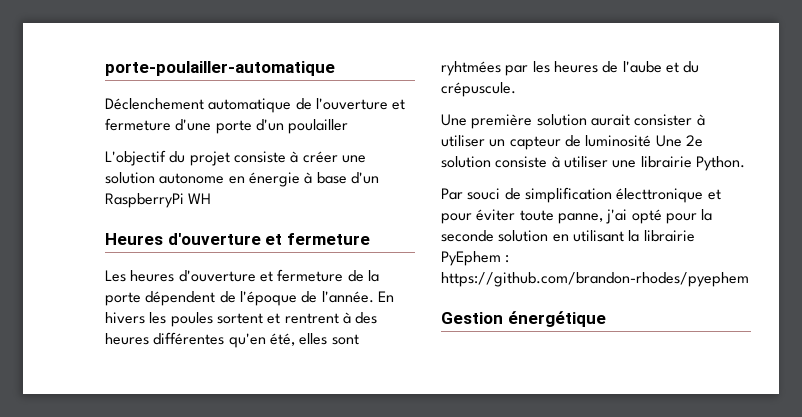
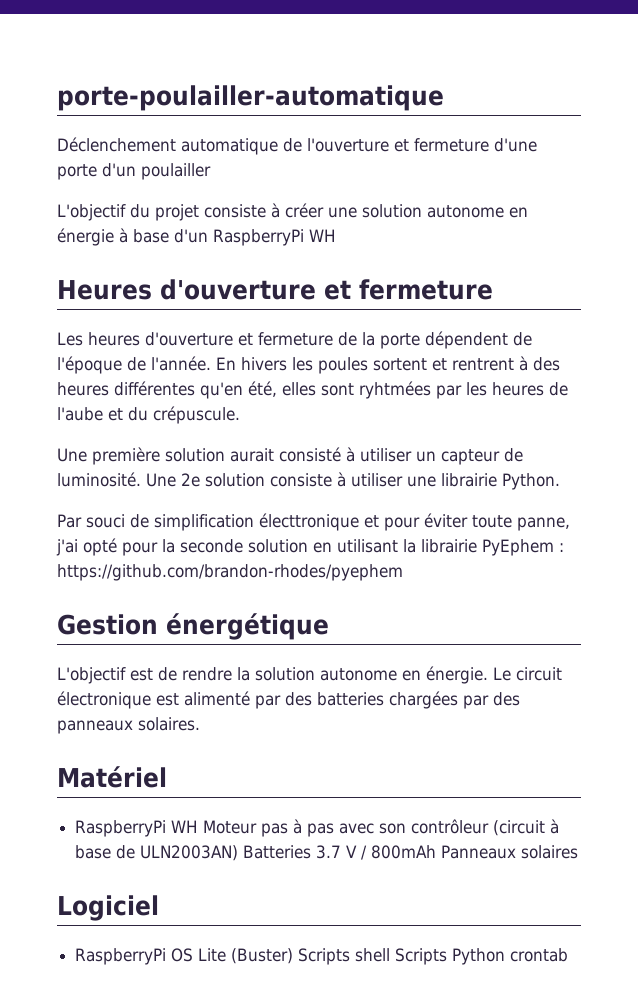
- Une première solution aurait consister à utiliser un capteur de luminosité Une 2e solution consiste à utiliser une librairie Python.
+ Une première solution aurait consisté à utiliser un capteur de luminosité. Une 2e solution consiste à utiliser une librairie Python.
+ L'objectif est de rendre la solution autonome en énergie. Le circuit électronique est alimenté par des batteries chargées par des panneaux solaires.
+ Matériel
+ RaspberryPi WH Moteur pas à pas avec son contrôleur (circuit à base de ULN2003AN) Batteries 3.7 V / 800mAh Panneaux solaires
+ Logiciel
+ RaspberryPi OS Lite (Buster) Scripts shell Scripts Python crontab

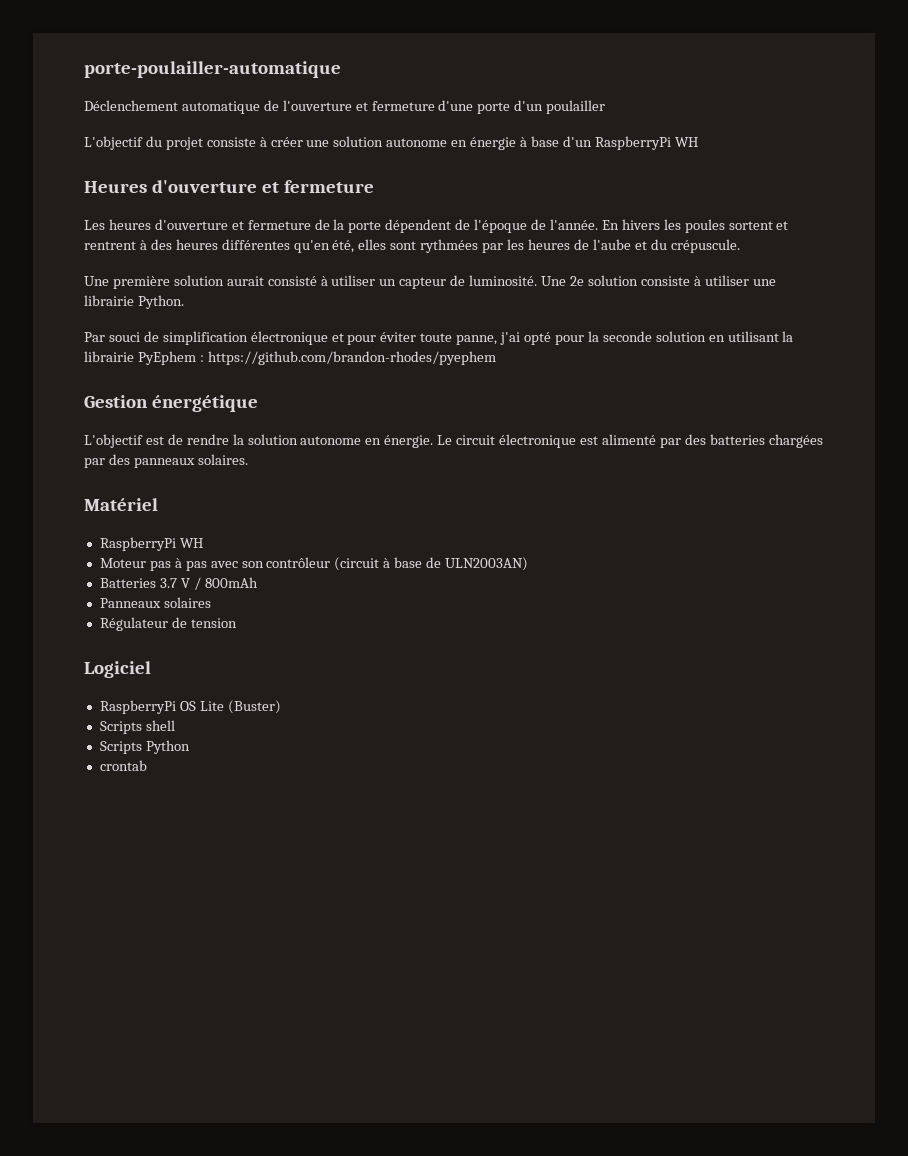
- En hivers les poules sortent et rentrent à des heures différentes qu'en été, elles sont ryhtmées par les heures de l'aube et du crépuscule.
+ En hivers les poules sortent et rentrent à des heures différentes qu'en été, elles sont rythmées par les heures de l'aube et du crépuscule.
- Par souci de simplification électtronique et pour éviter toute panne, j'ai opté pour la seconde solution en utilisant la librairie PyEphem : https://github.com/brandon-rhodes/pyephem
+ Par souci de simplification électronique et pour éviter toute panne, j'ai opté pour la seconde solution en utilisant la librairie PyEphem : https://github.com/brandon-rhodes/pyephem
  Matériel
- RaspberryPi WH Moteur pas à pas avec son contrôleur (circuit à base de ULN2003AN) Batteries 3.7 V / 800mAh Panneaux solaires
+ RaspberryPi WH
+ Moteur pas à pas avec son contrôleur (circuit à base de ULN2003AN)
+ Batteries 3.7 V / 800mAh
+ Panneaux solaires
+ Régulateur de tension
- RaspberryPi OS Lite (Buster) Scripts shell Scripts Python crontab
+ RaspberryPi OS Lite (Buster)
+ Scripts shell
+ Scripts Python
+ crontab

